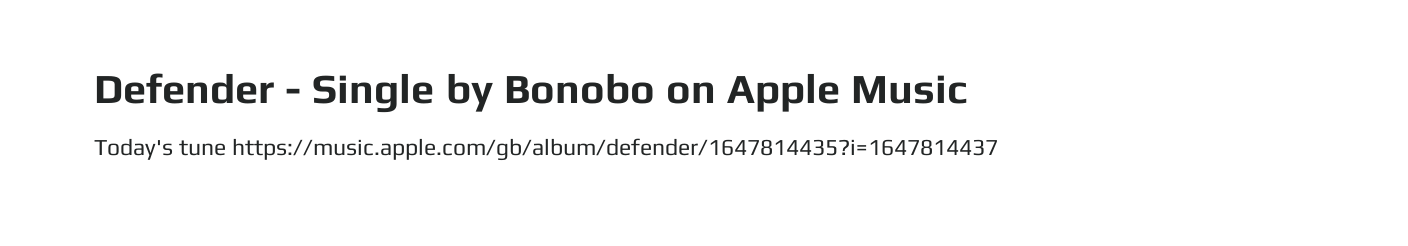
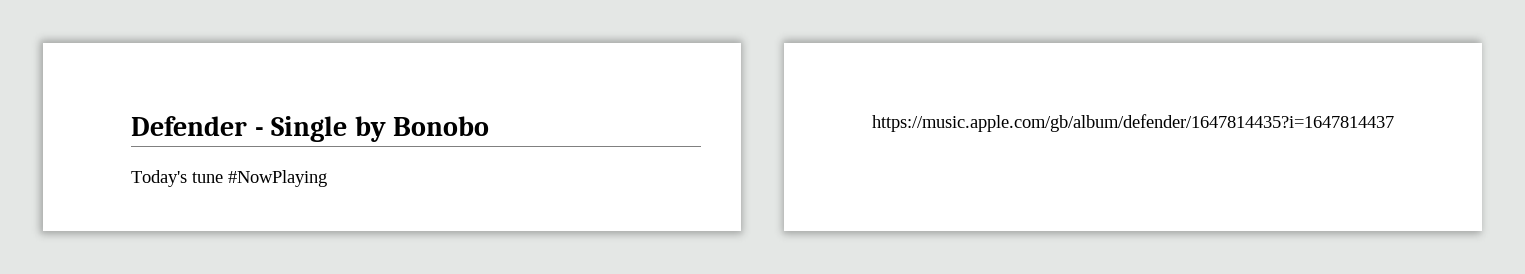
- Defender - Single by Bonobo on Apple Music
+ Defender - Single by Bonobo
- Today's tune https://music.apple.com/gb/album/defender/1647814435?i=1647814437
+ Today's tune #NowPlaying https://music.apple.com/gb/album/defender/1647814435?i=1647814437

